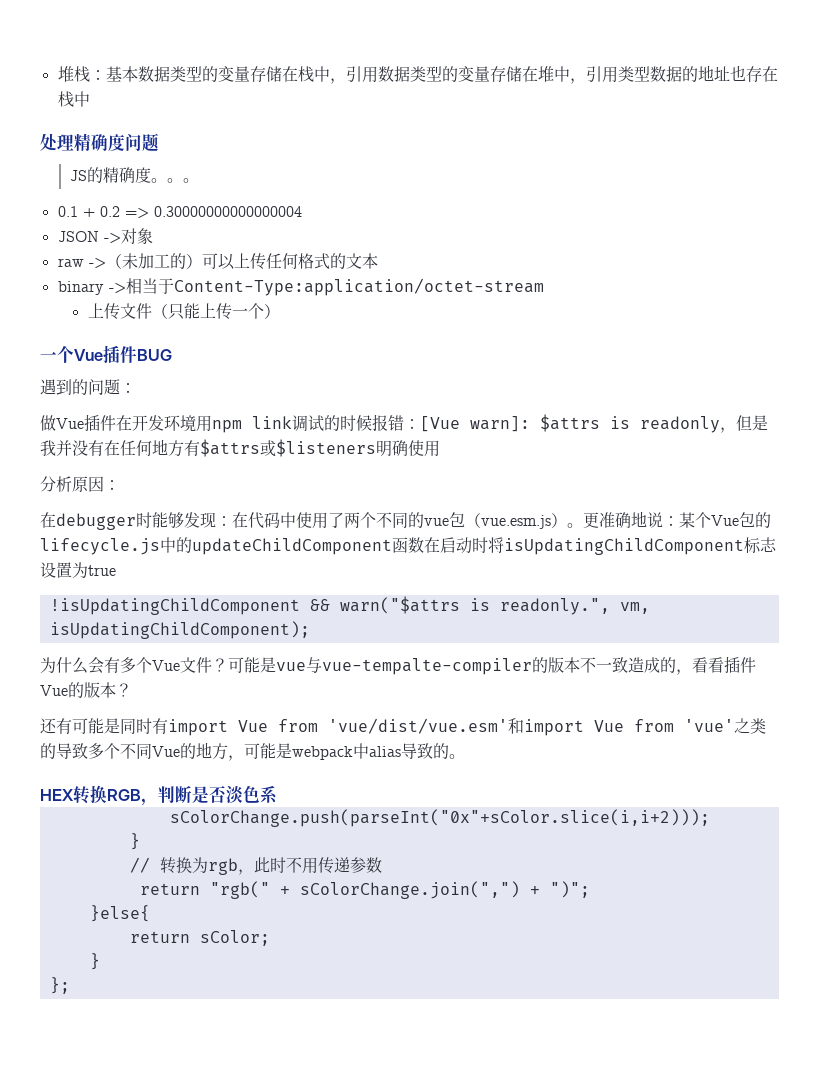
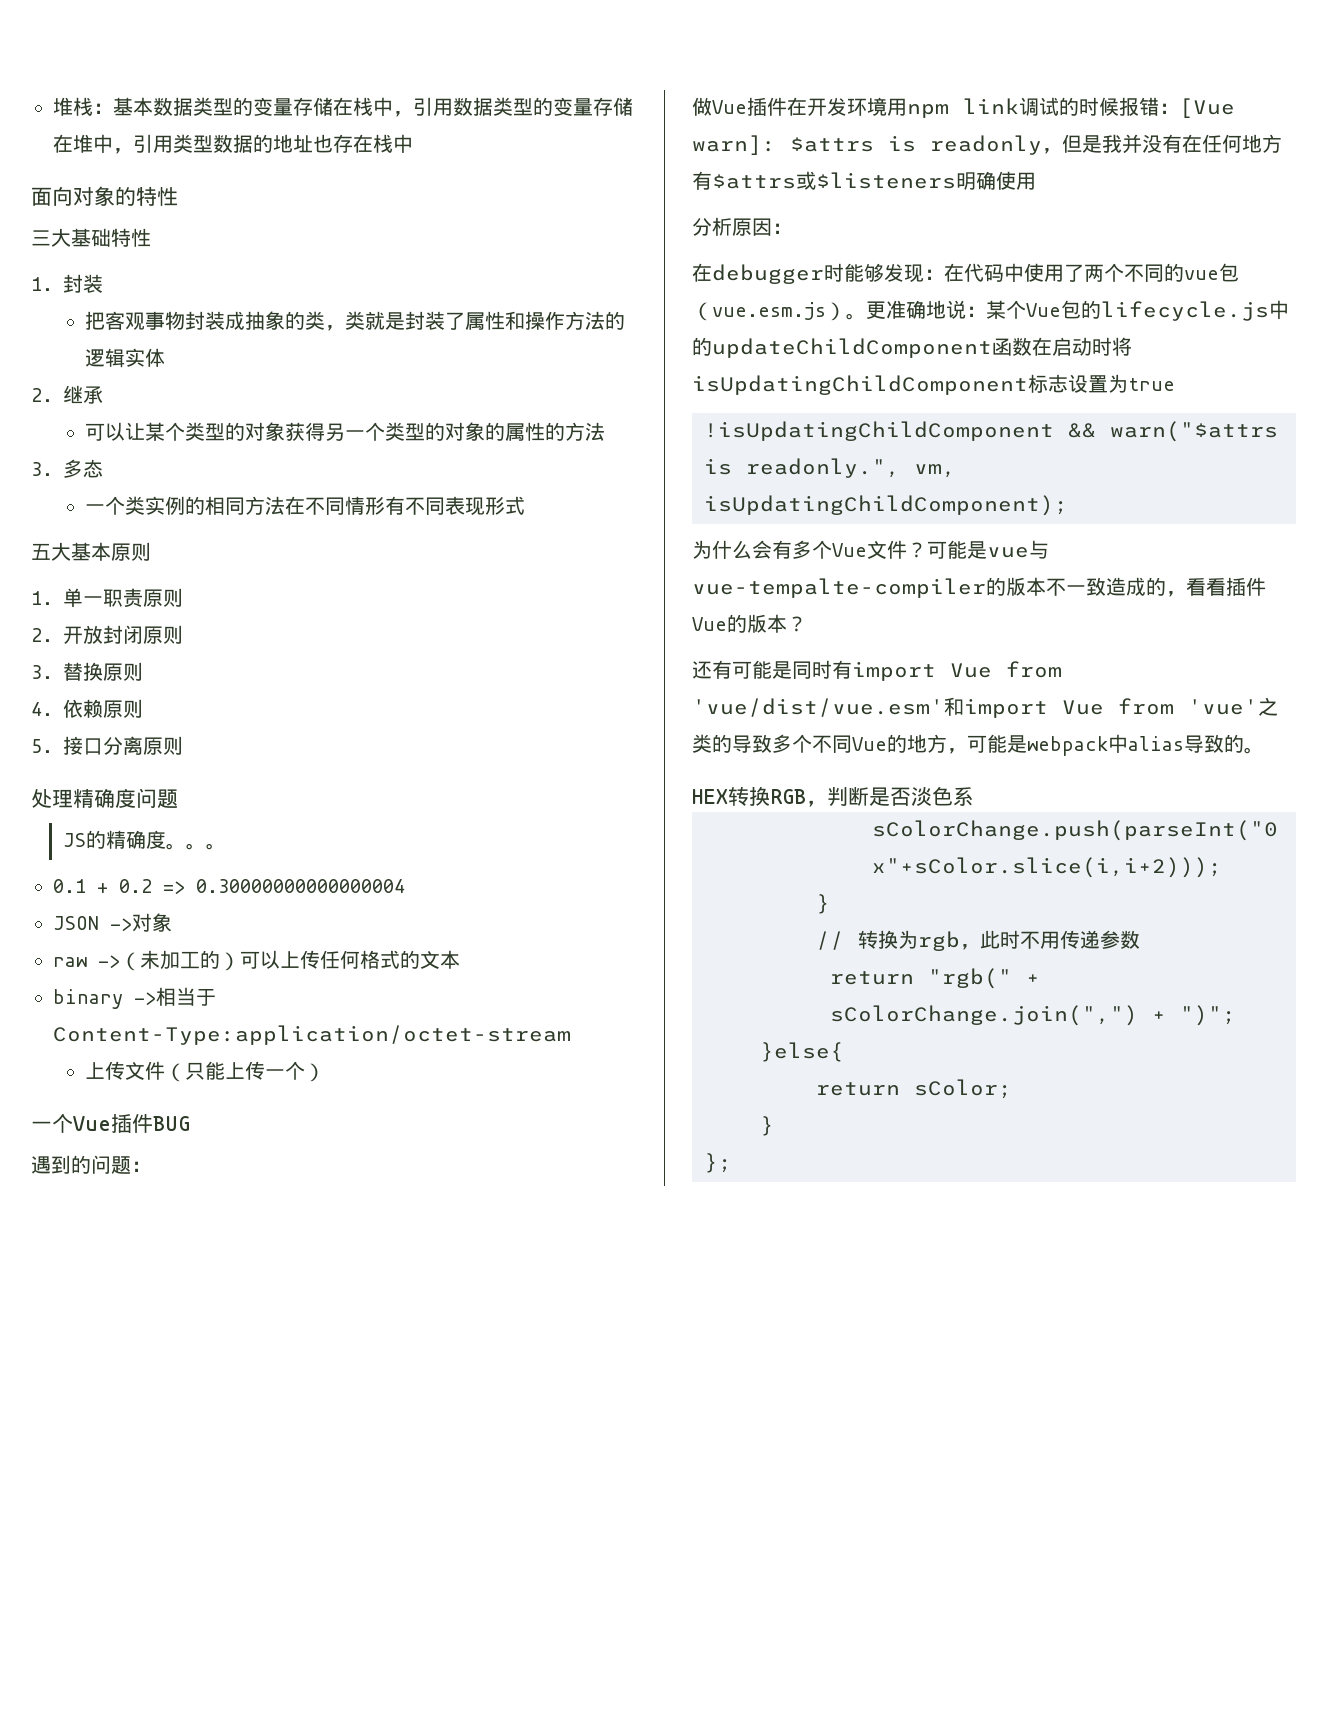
+ 面向对象的特性
+ 三大基础特性
+ 1.封装
+ 把客观事物封装成抽象的类，类就是封装了属性和操作方法的逻辑实体
+ 2.继承
+ 可以让某个类型的对象获得另一个类型的对象的属性的方法
+ 3.多态
+ 一个类实例的相同方法在不同情形有不同表现形式
+ 五大基本原则
+ 1.单一职责原则
+ 2.开放封闭原则
+ 3.替换原则
+ 4.依赖原则
+ 5.接口分离原则

